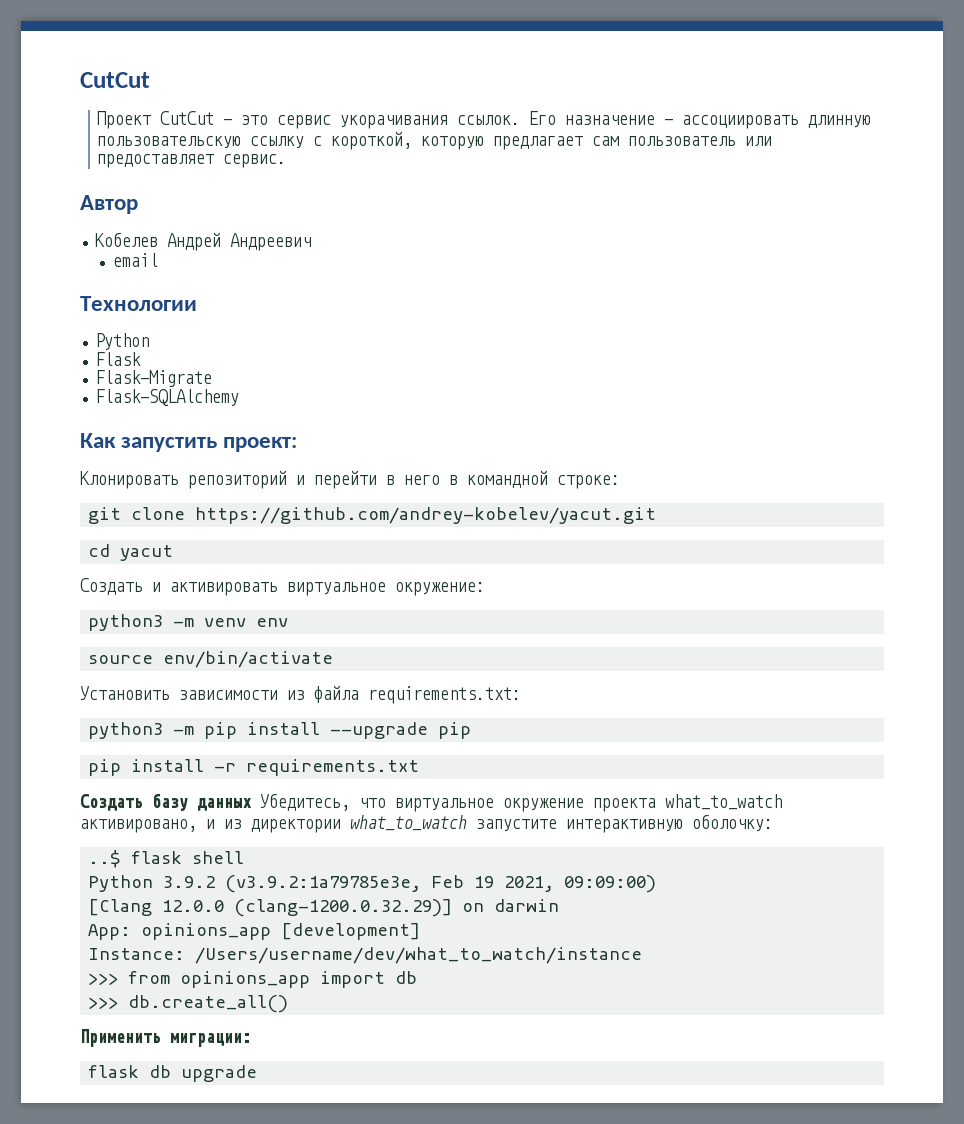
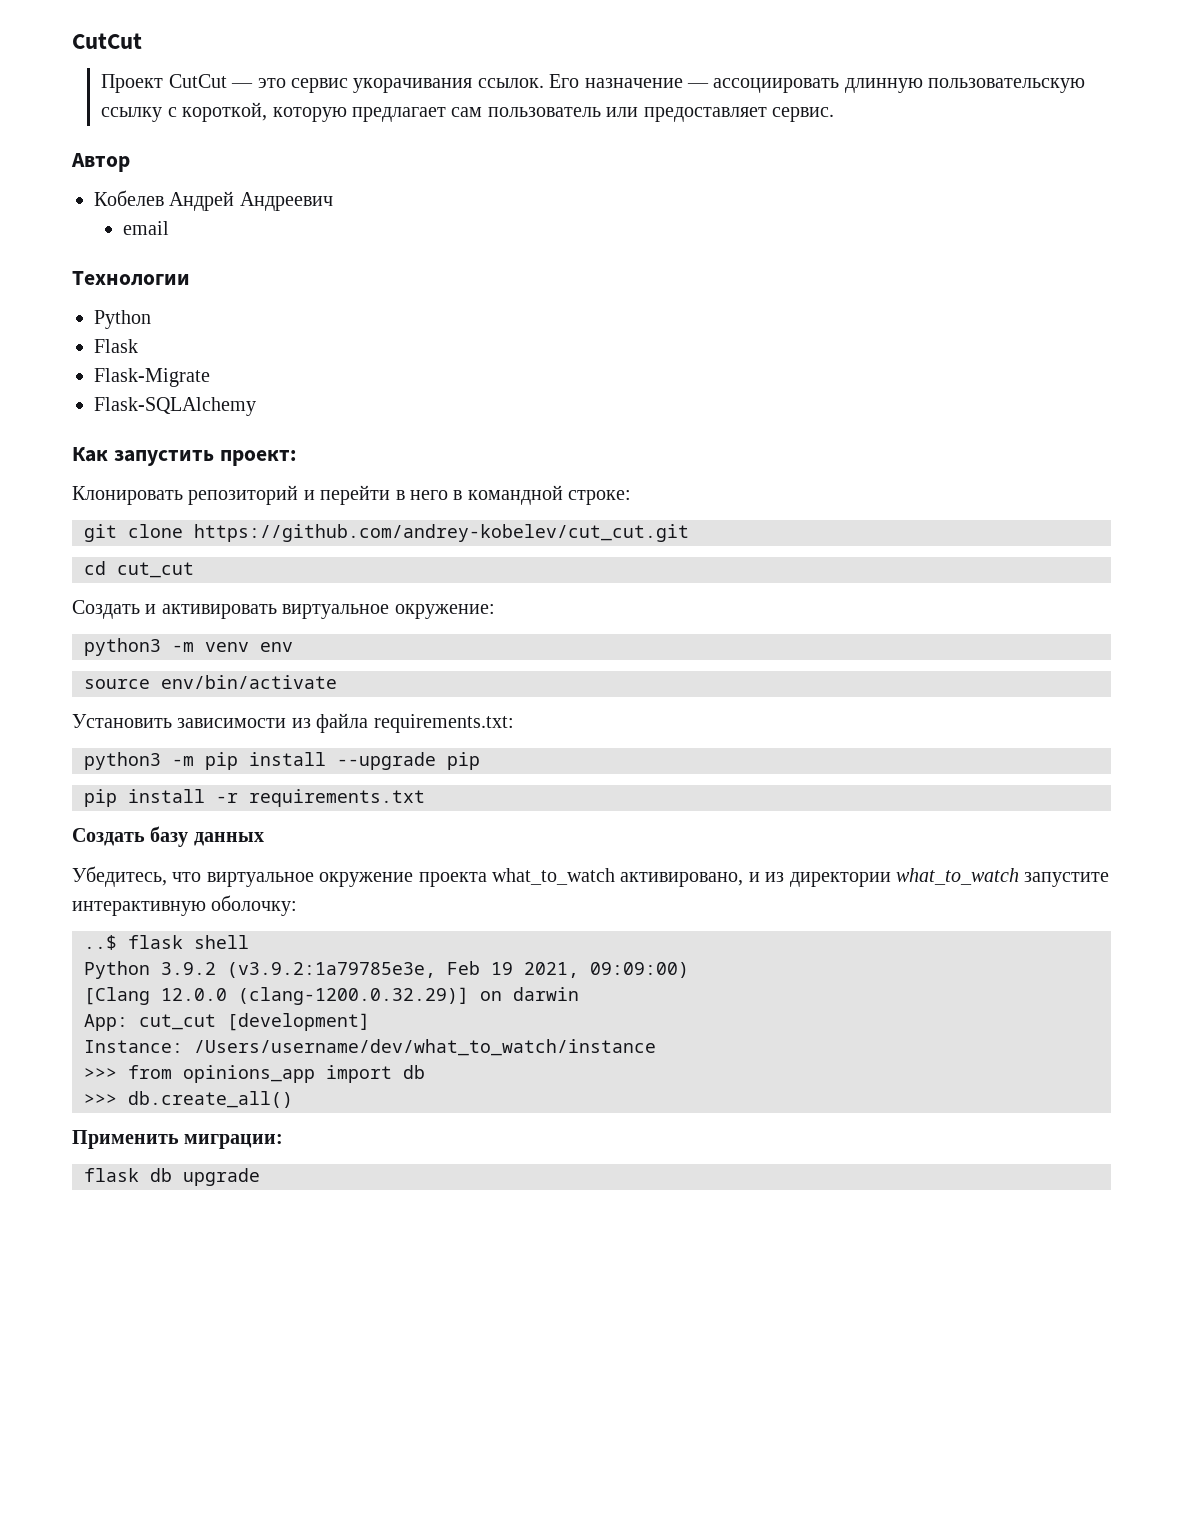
- git clone https://github.com/andrey-kobelev/yacut.git
+ git clone https://github.com/andrey-kobelev/cut_cut.git
- cd yacut
+ cd cut_cut
- Создать базу данных Убедитесь, что виртуальное окружение проекта what_to_watch активировано, и из директории what_to_watch запустите интерактивную оболочку:
+ Создать базу данных
+ Убедитесь, что виртуальное окружение проекта what_to_watch активировано, и из директории what_to_watch запустите интерактивную оболочку:
- App: opinions_app [development]
+ App: cut_cut [development]

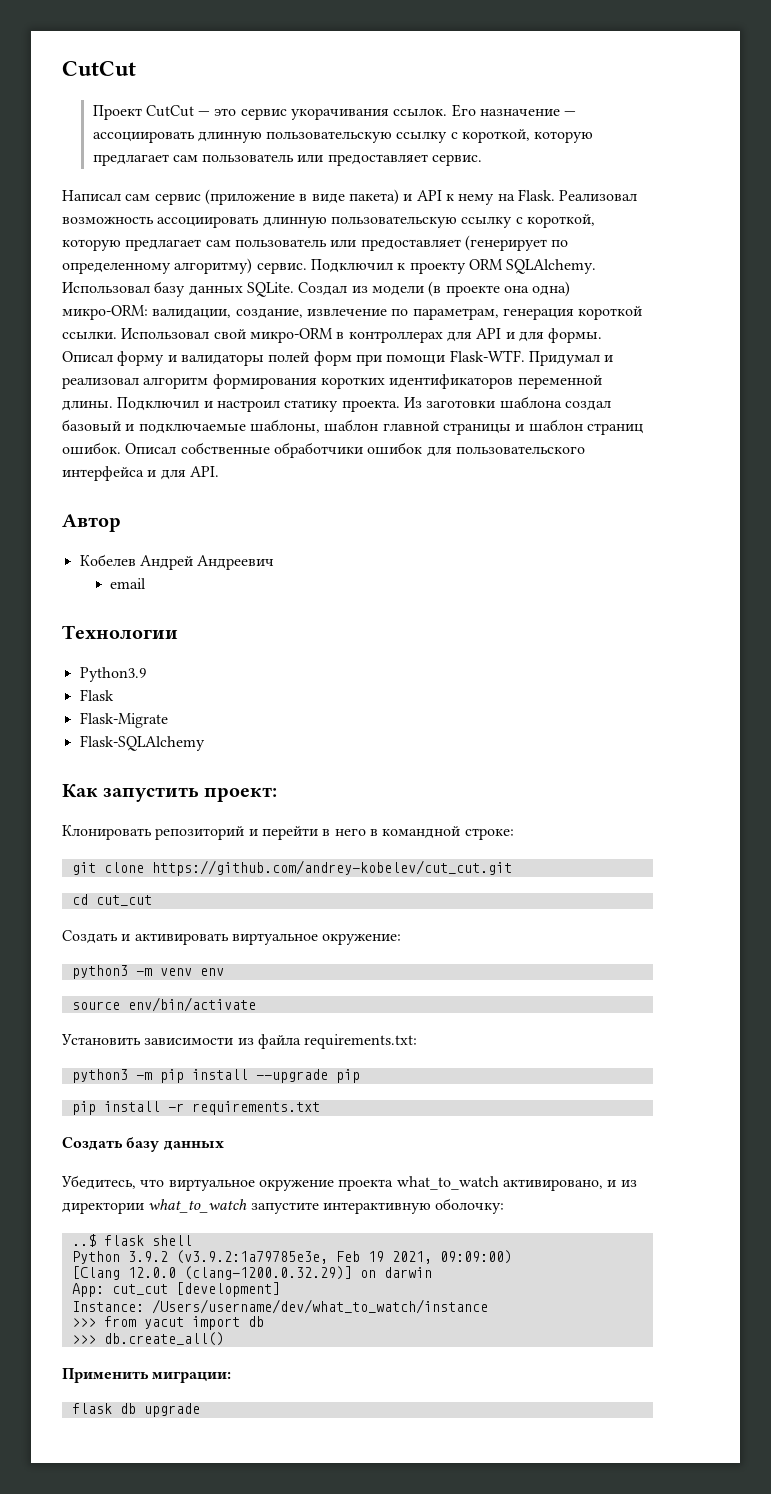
+ Написал сам сервис (приложение в виде пакета) и API к нему на Flask. Реализовал возможность ассоциировать длинную пользовательскую ссылку с короткой, которую предлагает сам пользователь или предоставляет (генерирует по определенному алгоритму) сервис. Подключил к проекту ORM SQLAlchemy. Использовал базу данных SQLite. Создал из модели (в проекте она одна) микро-ORM: валидации, создание, извлечение по параметрам, генерация короткой ссылки. Использовал свой микро-ORM в контроллерах для API и для формы. Описал форму и валидаторы полей форм при помощи Flask-WTF. Придумал и реализовал алгоритм формирования коротких идентификаторов переменной длины. Подключил и настроил статику проекта. Из заготовки шаблона создал базовый и подключаемые шаблоны, шаблон главной страницы и шаблон страниц ошибок. Описал собственные обработчики ошибок для пользовательского интерфейса и для API.
  Технологии
- Python
+ Python3.9
- >>> from opinions_app import db
+ >>> from yacut import db

